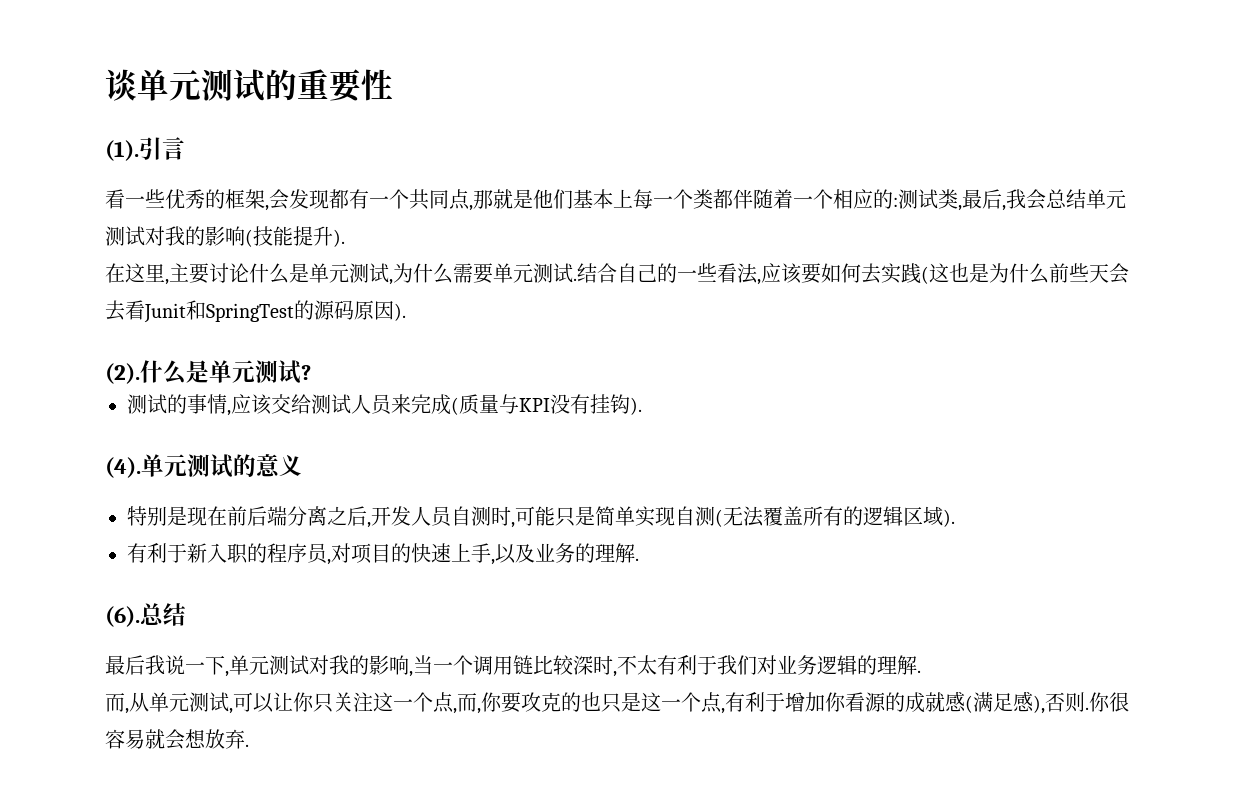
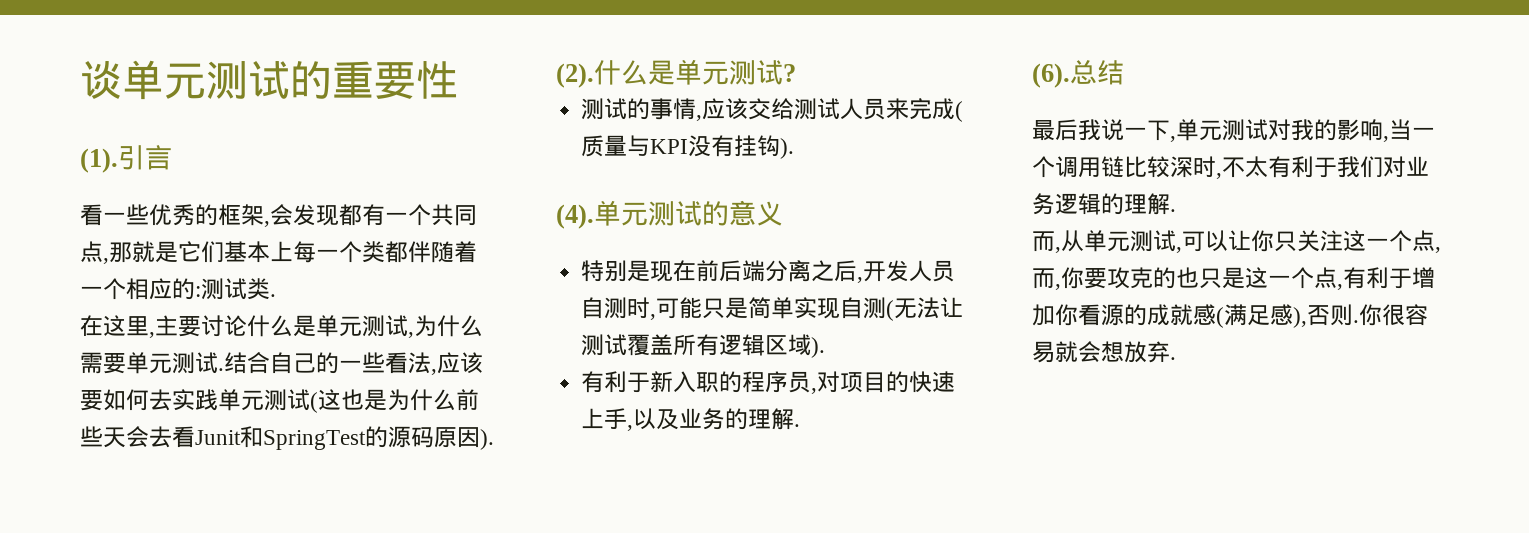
- 看一些优秀的框架,会发现都有一个共同点,那就是他们基本上每一个类都伴随着一个相应的:测试类,最后,我会总结单元测试对我的影响(技能提升).
+ 看一些优秀的框架,会发现都有一个共同点,那就是它们基本上每一个类都伴随着一个相应的:测试类.
- 结合自己的一些看法,应该要如何去实践(这也是为什么前些天会去看Junit和SpringTest的源码原因).
+ 结合自己的一些看法,应该要如何去实践单元测试(这也是为什么前些天会去看Junit和SpringTest的源码原因).
- 特别是现在前后端分离之后,开发人员自测时,可能只是简单实现自测(无法覆盖所有的逻辑区域).
+ 特别是现在前后端分离之后,开发人员自测时,可能只是简单实现自测(无法让测试覆盖所有逻辑区域).

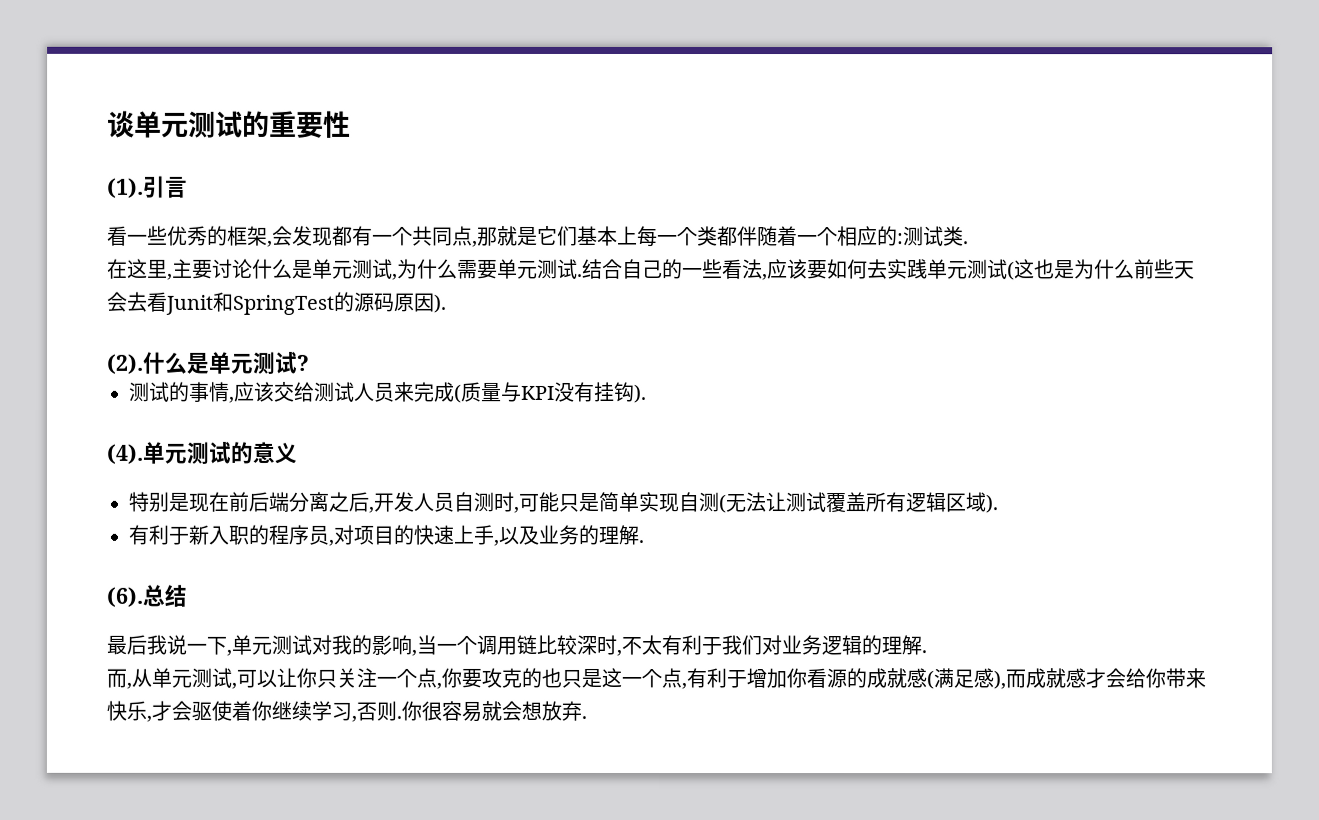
- 而,从单元测试,可以让你只关注这一个点,而,你要攻克的也只是这一个点,有利于增加你看源的成就感(满足感),否则.
+ 而,从单元测试,可以让你只关注一个点,你要攻克的也只是这一个点,有利于增加你看源的成就感(满足感),而成就感才会给你带来快乐,才会驱使着你继续学习,否则.

